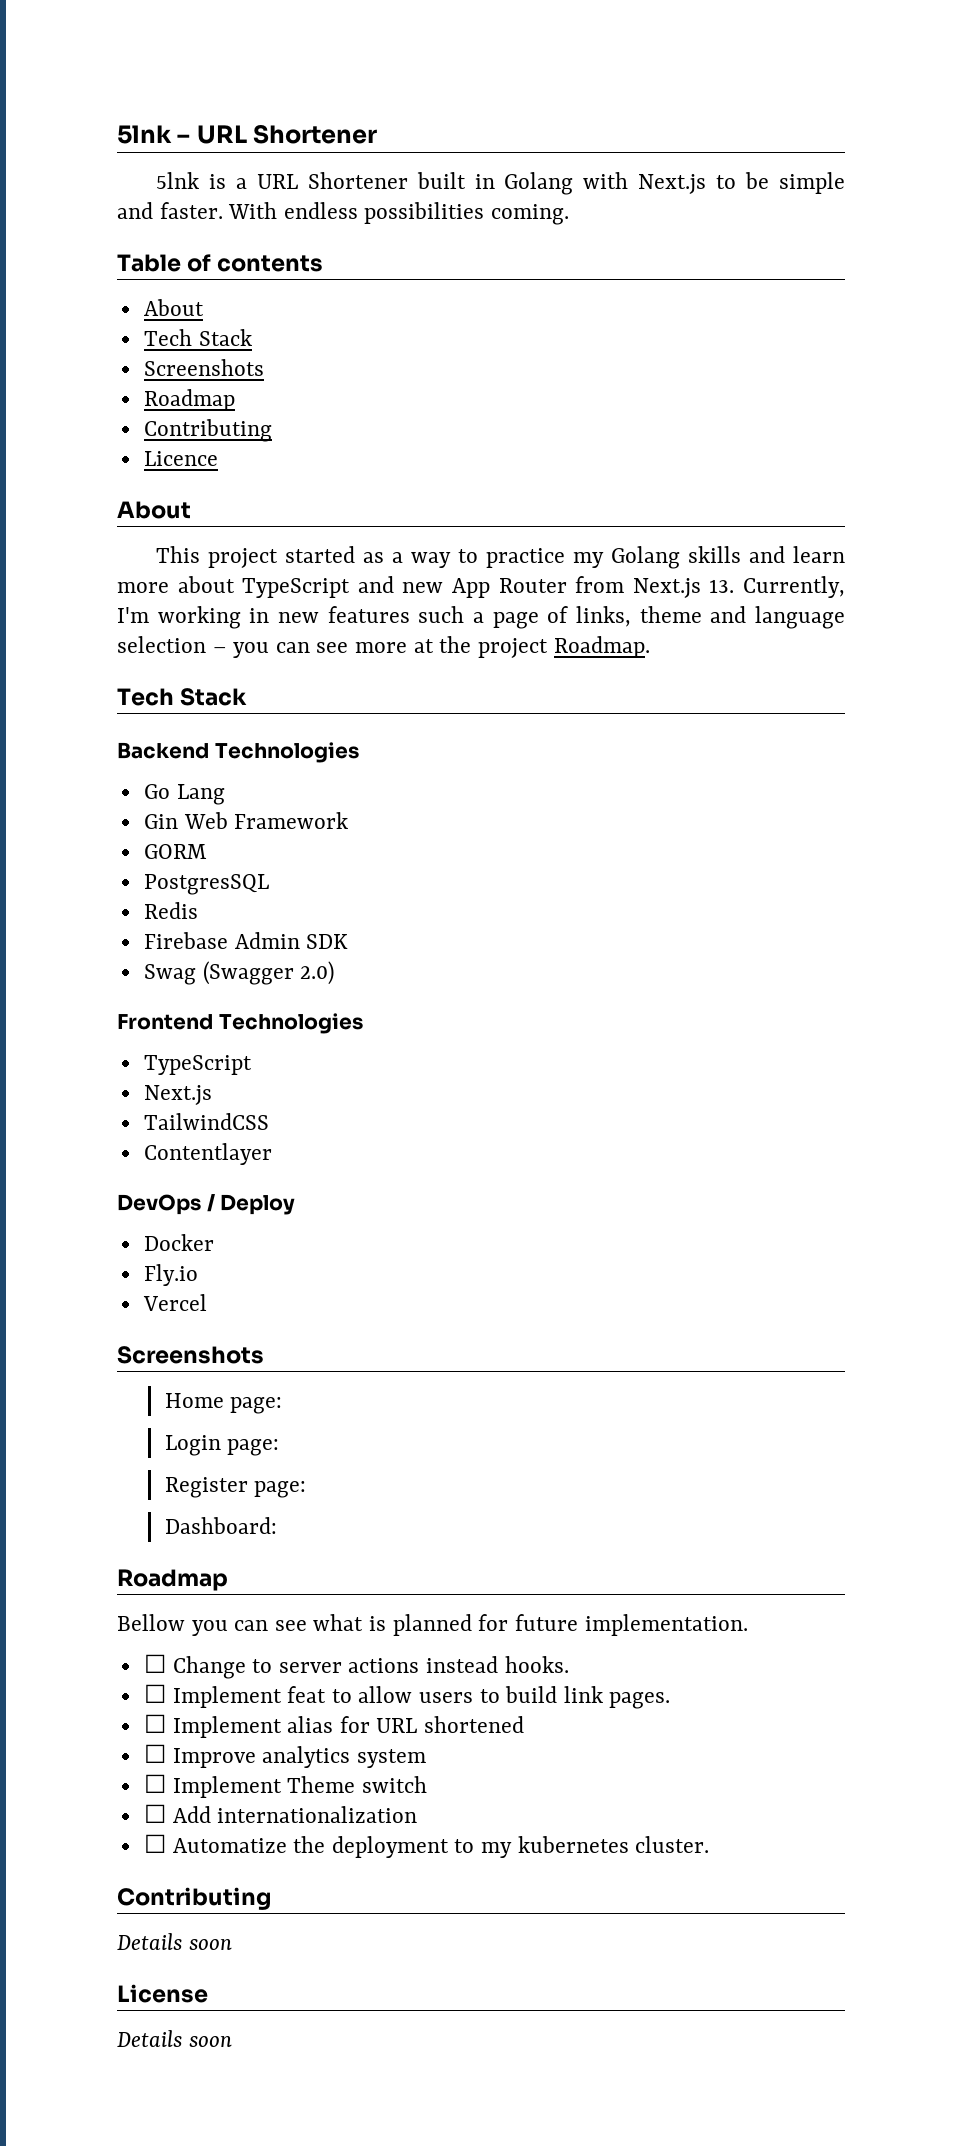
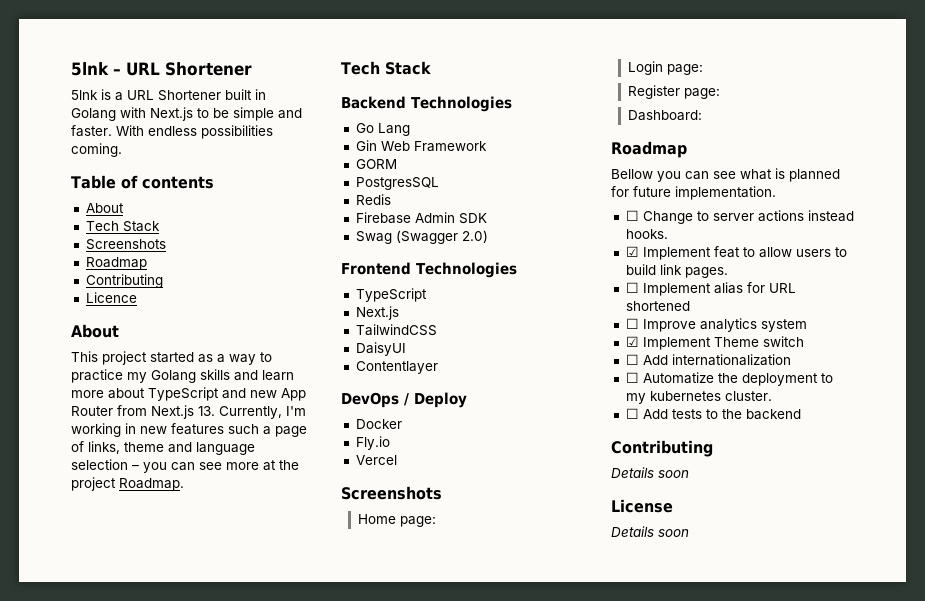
+ DaisyUI
- ☐ Implement feat to allow users to build link pages.
+ ☑ Implement feat to allow users to build link pages.
- ☐ Implement Theme switch
+ ☑ Implement Theme switch
+ ☐ Add tests to the backend

